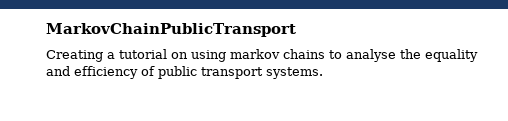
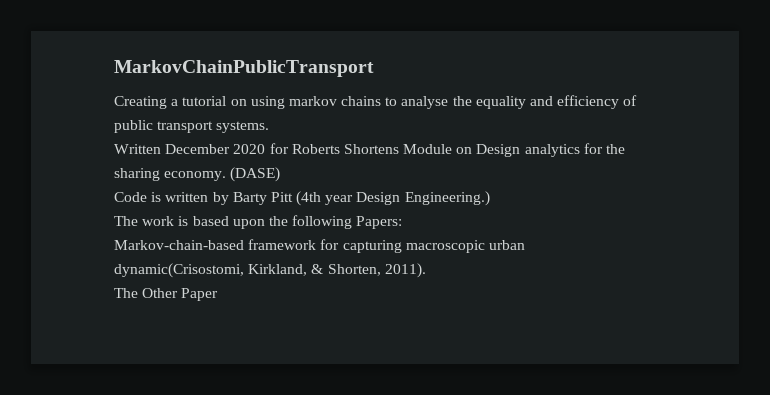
+ Written December 2020 for Roberts Shortens Module on Design analytics for the sharing economy. (DASE)
+ Code is written by Barty Pitt (4th year Design Engineering.)
+ The work is based upon the following Papers:
+ Markov-chain-based framework for capturing macroscopic urban dynamic(Crisostomi, Kirkland, & Shorten, 2011).
+ The Other Paper

